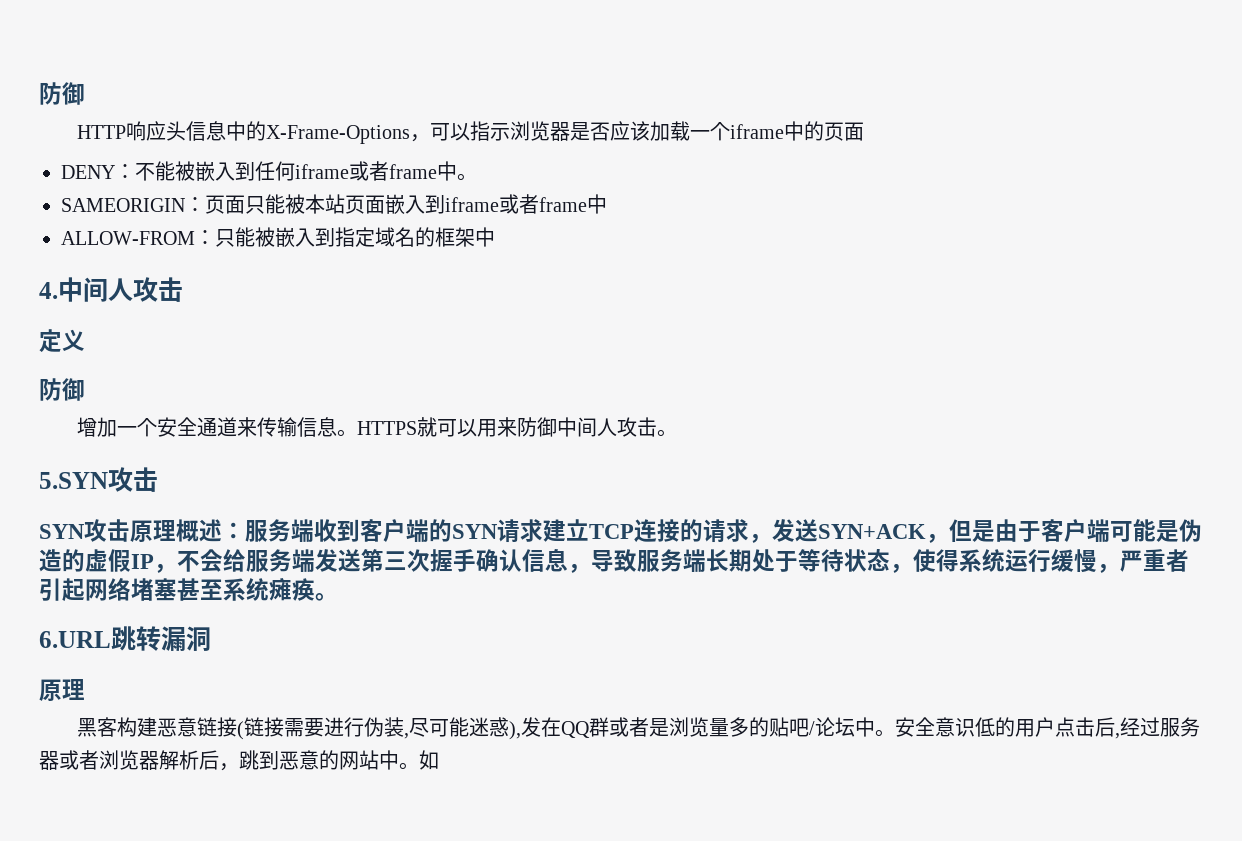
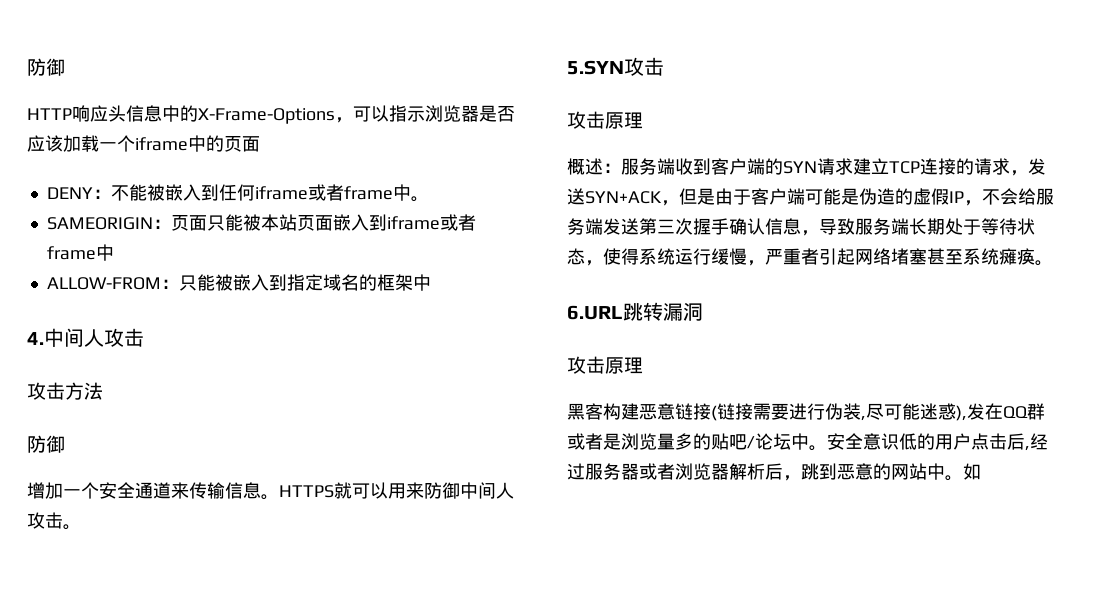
- 定义
+ 攻击方法
  5.SYN攻击
- SYN攻击原理概述：服务端收到客户端的SYN请求建立TCP连接的请求，发送SYN+ACK，但是由于客户端可能是伪造的虚假IP，不会给服务端发送第三次握手确认信息，导致服务端长期处于等待状态，使得系统运行缓慢，严重者引起网络堵塞甚至系统瘫痪。
+ 攻击原理
+ 概述：服务端收到客户端的SYN请求建立TCP连接的请求，发送SYN+ACK，但是由于客户端可能是伪造的虚假IP，不会给服务端发送第三次握手确认信息，导致服务端长期处于等待状态，使得系统运行缓慢，严重者引起网络堵塞甚至系统瘫痪。
  6.URL跳转漏洞
- 原理
+ 攻击原理

